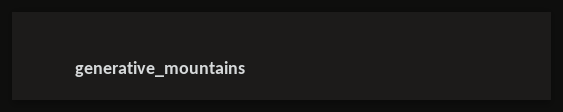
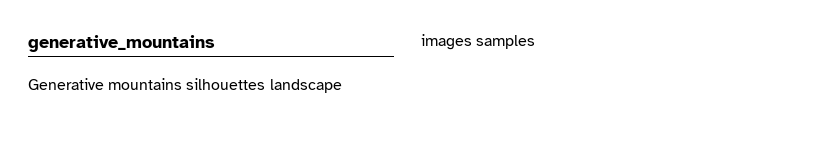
+ Generative mountains silhouettes landscape images samples

